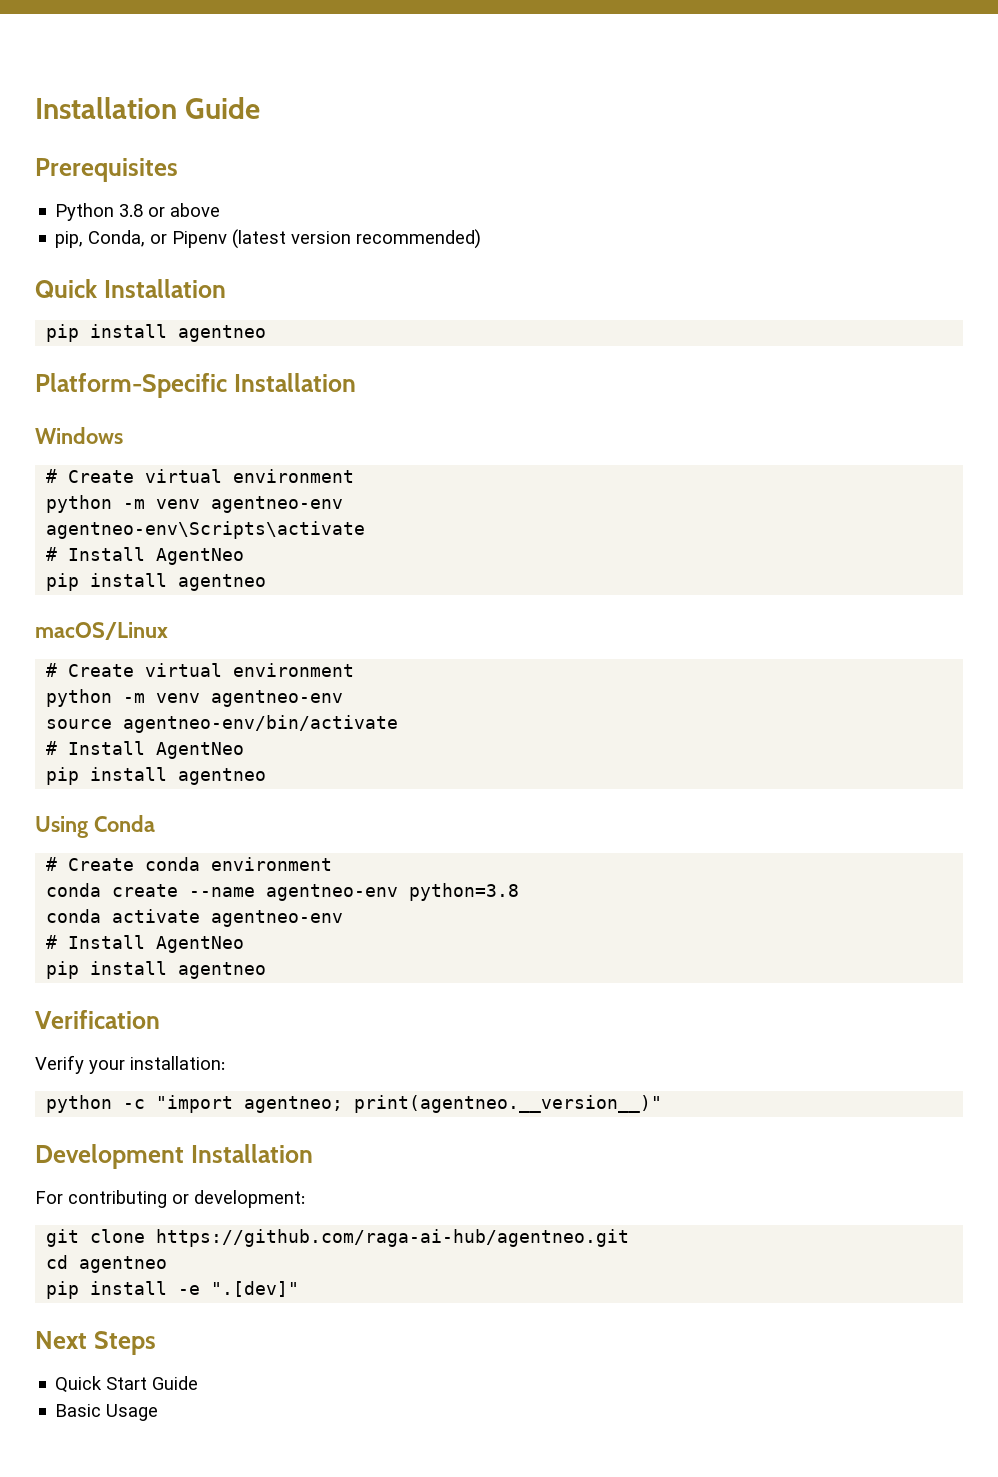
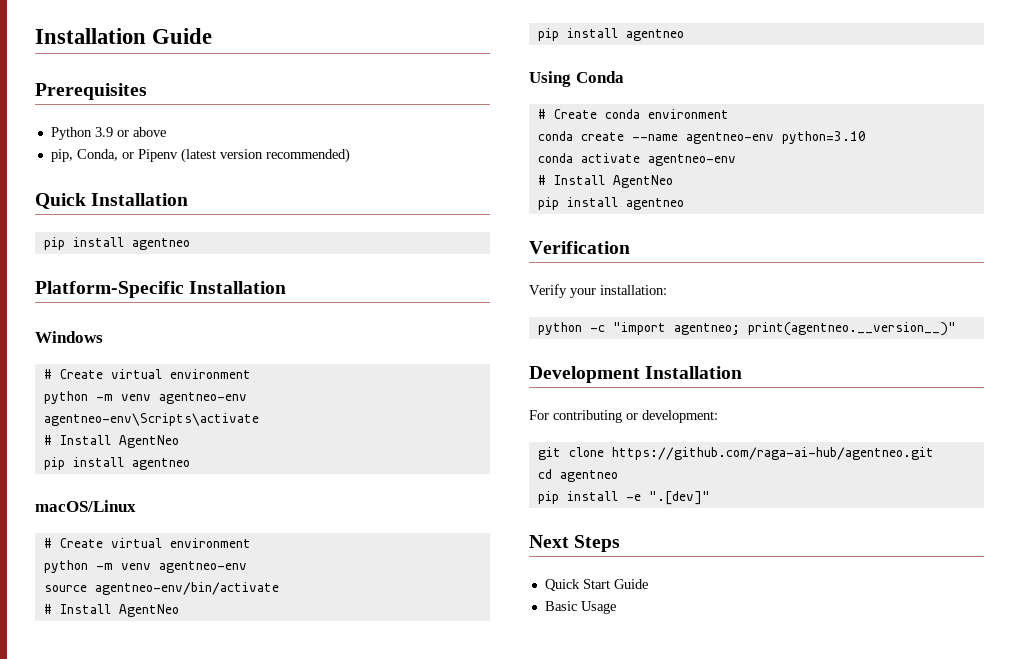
- Python 3.8 or above
+ Python 3.9 or above
- conda create --name agentneo-env python=3.8
+ conda create --name agentneo-env python=3.10

